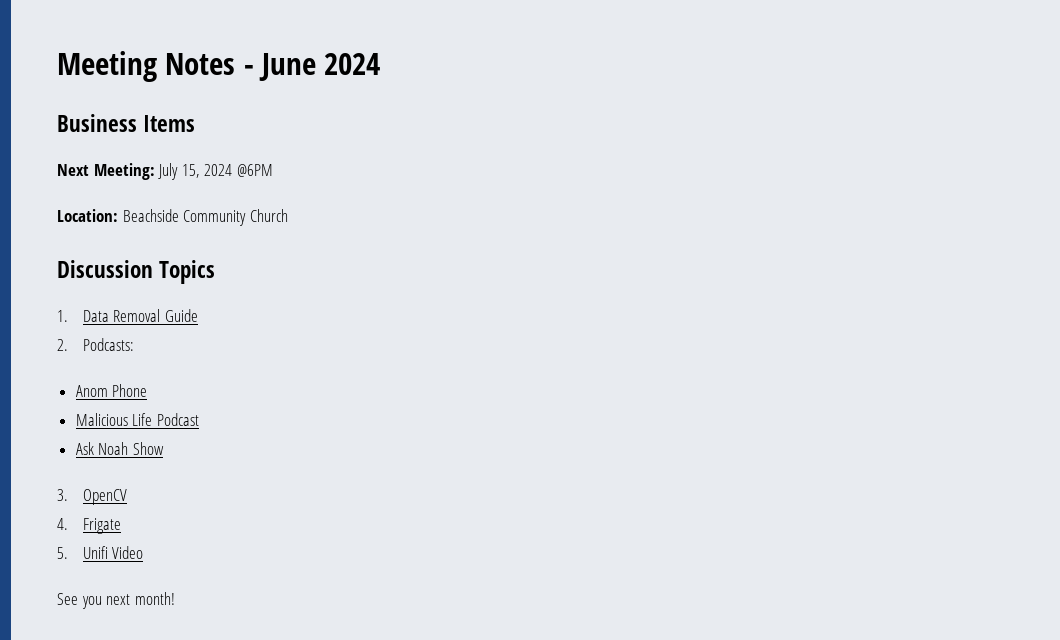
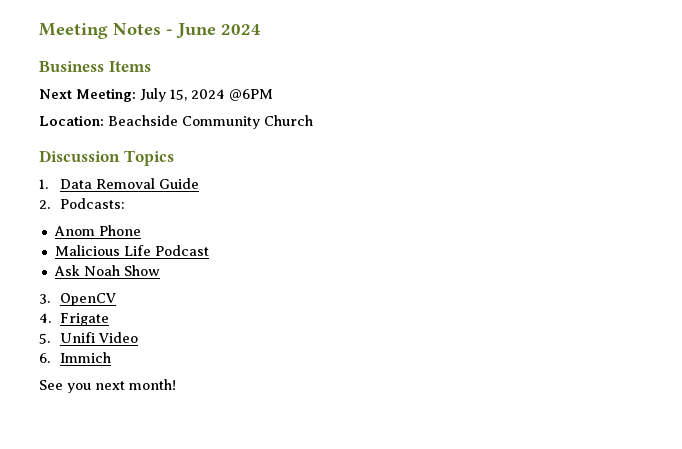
+ 6. Immich

